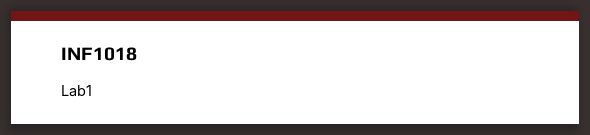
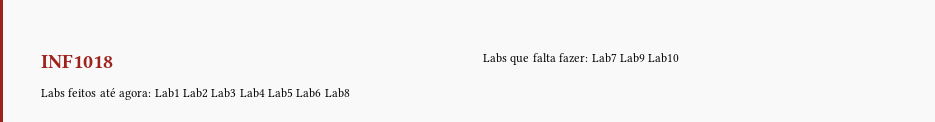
- Lab1
+ Labs feitos até agora: Lab1 Lab2 Lab3 Lab4 Lab5 Lab6 Lab8
+ Labs que falta fazer: Lab7 Lab9 Lab10

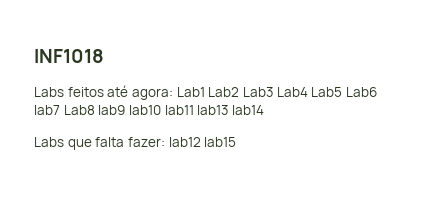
- Labs feitos até agora: Lab1 Lab2 Lab3 Lab4 Lab5 Lab6 Lab8
+ Labs feitos até agora: Lab1 Lab2 Lab3 Lab4 Lab5 Lab6 lab7 Lab8 lab9 lab10 lab11 lab13 lab14
- Labs que falta fazer: Lab7 Lab9 Lab10
+ Labs que falta fazer: lab12 lab15

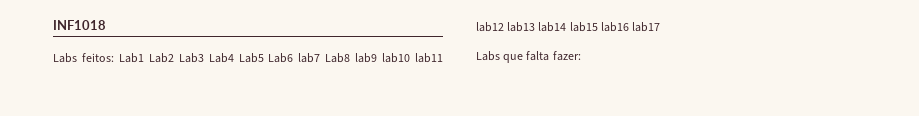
- Labs feitos até agora: Lab1 Lab2 Lab3 Lab4 Lab5 Lab6 lab7 Lab8 lab9 lab10 lab11 lab13 lab14
+ Labs feitos: Lab1 Lab2 Lab3 Lab4 Lab5 Lab6 lab7 Lab8 lab9 lab10 lab11 lab12 lab13 lab14 lab15 lab16 lab17
- Labs que falta fazer: lab12 lab15
+ Labs que falta fazer:

